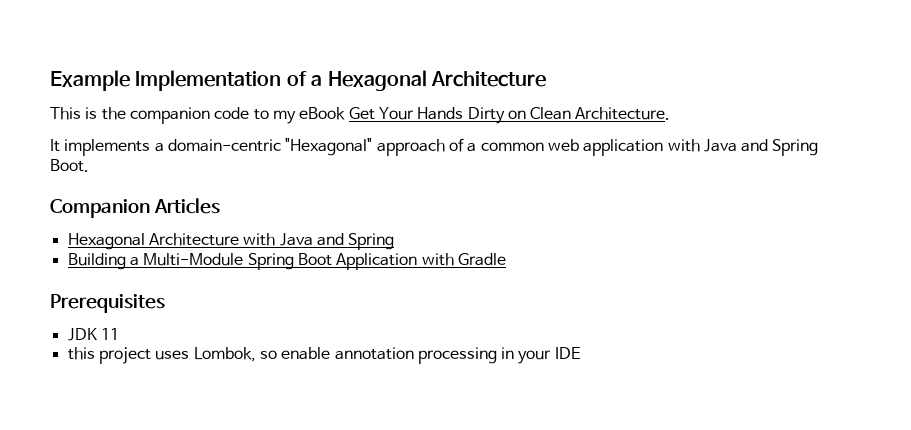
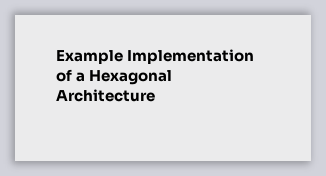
- This is the companion code to my eBook Get Your Hands Dirty on Clean Architecture.
- It implements a domain-centric "Hexagonal" approach of a common web application with Java and Spring Boot.
- Companion Articles
- Hexagonal Architecture with Java and Spring
- Building a Multi-Module Spring Boot Application with Gradle
- Prerequisites
- JDK 11
- this project uses Lombok, so enable annotation processing in your IDE

